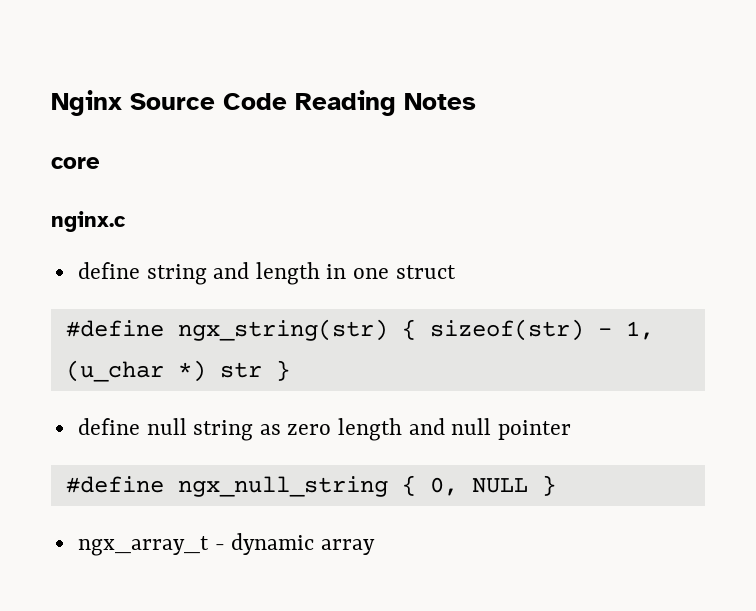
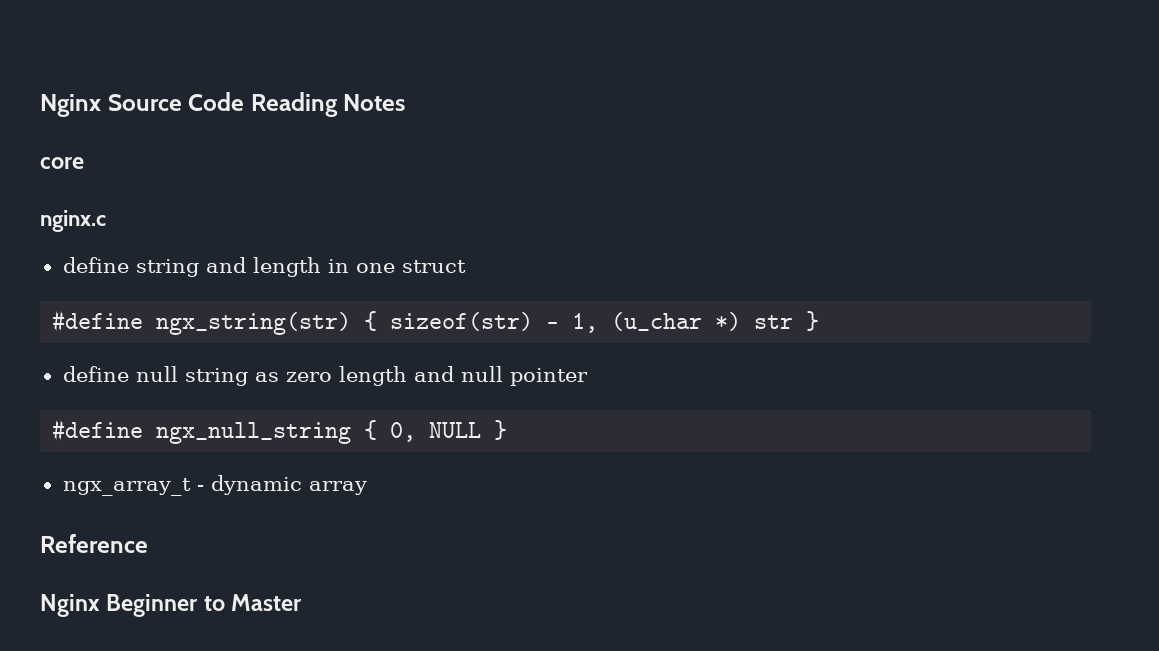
+ Reference
+ Nginx Beginner to Master

